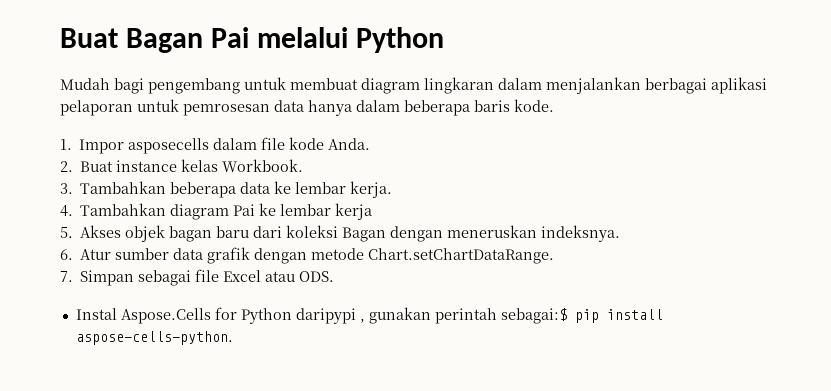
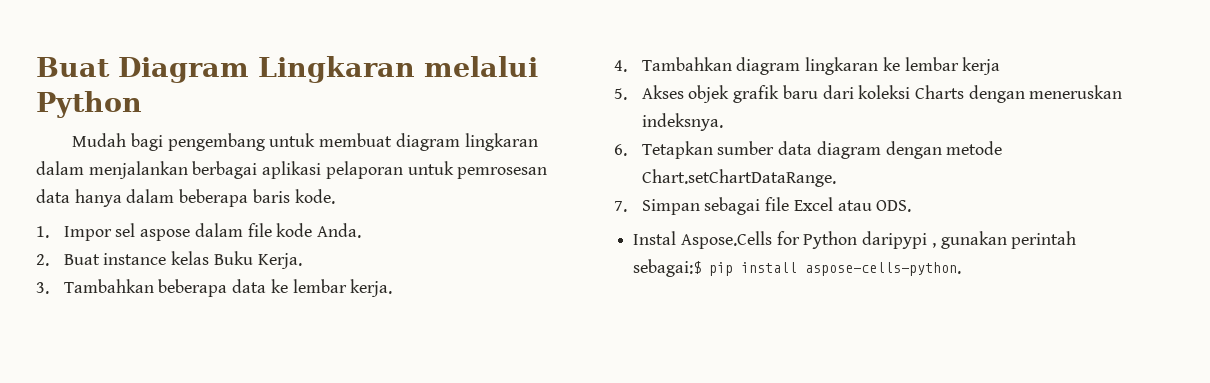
- Buat Bagan Pai melalui Python
+ Buat Diagram Lingkaran melalui Python
- 1. Impor asposecells dalam file kode Anda.
+ 1. Impor sel aspose dalam file kode Anda.
- 2. Buat instance kelas Workbook.
+ 2. Buat instance kelas Buku Kerja.
- 4. Tambahkan diagram Pai ke lembar kerja
+ 4. Tambahkan diagram lingkaran ke lembar kerja
- 5. Akses objek bagan baru dari koleksi Bagan dengan meneruskan indeksnya.
+ 5. Akses objek grafik baru dari koleksi Charts dengan meneruskan indeksnya.
- 6. Atur sumber data grafik dengan metode Chart.setChartDataRange.
+ 6. Tetapkan sumber data diagram dengan metode Chart.setChartDataRange.

